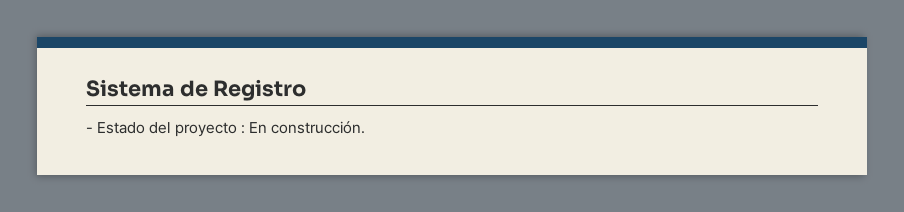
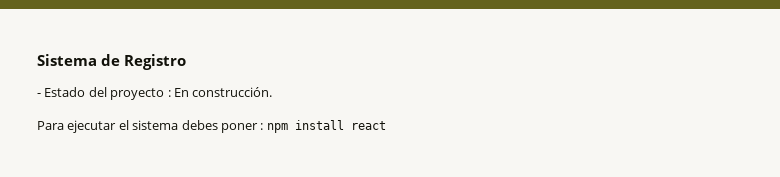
+ Para ejecutar el sistema debes poner : npm install react

